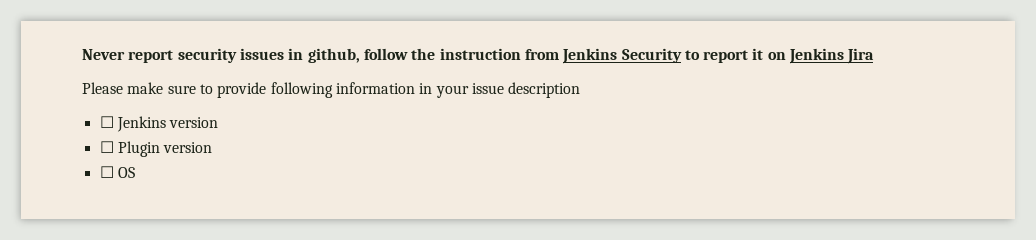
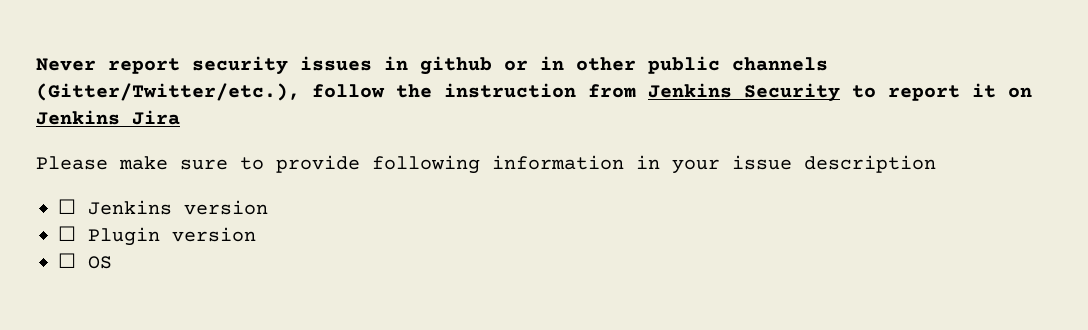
- Never report security issues in github, follow the instruction from Jenkins Security to report it on Jenkins Jira
+ Never report security issues in github or in other public channels (Gitter/Twitter/etc.), follow the instruction from Jenkins Security to report it on Jenkins Jira

